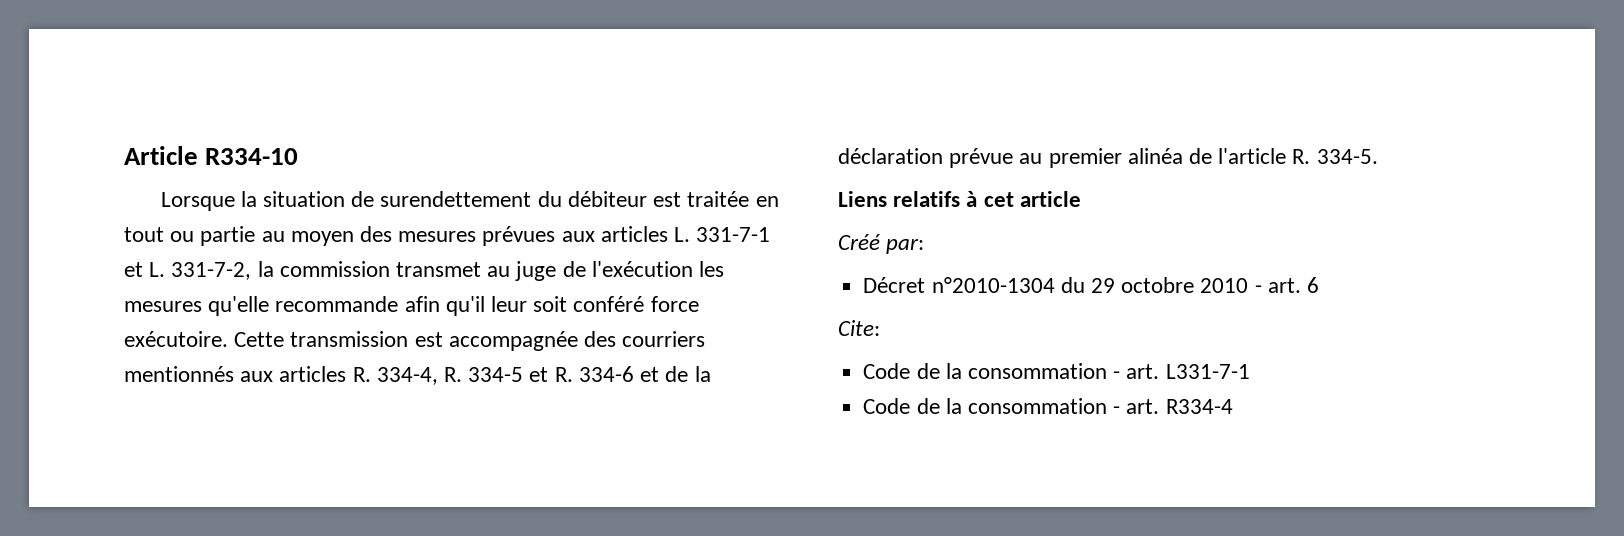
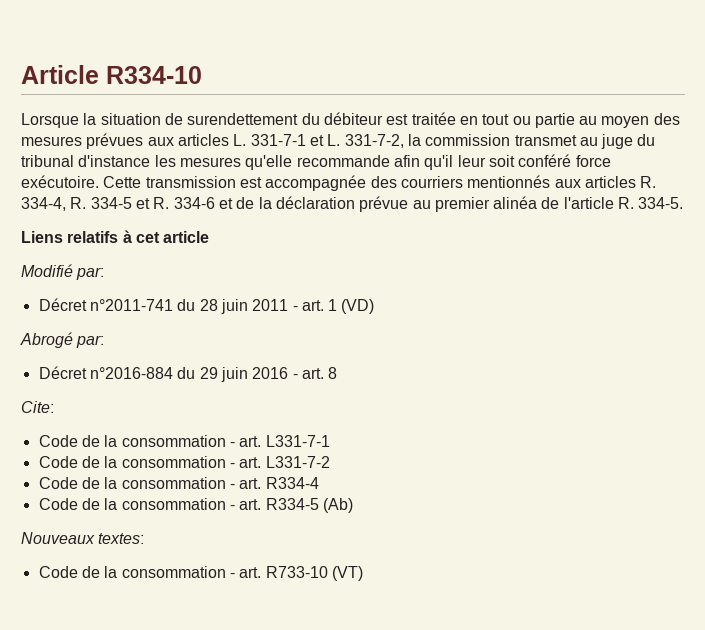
- Lorsque la situation de surendettement du débiteur est traitée en tout ou partie au moyen des mesures prévues aux articles L. 331-7-1 et L. 331-7-2, la commission transmet au juge de l'exécution les mesures qu'elle recommande afin qu'il leur soit conféré force exécutoire.
+ Lorsque la situation de surendettement du débiteur est traitée en tout ou partie au moyen des mesures prévues aux articles L. 331-7-1 et L. 331-7-2, la commission transmet au juge du tribunal d'instance les mesures qu'elle recommande afin qu'il leur soit conféré force exécutoire.
- Créé par:
- Décret n°2010-1304 du 29 octobre 2010 - art. 6
+ Modifié par:
+ Décret n°2011-741 du 28 juin 2011 - art. 1 (VD)
+ Abrogé par:
+ Décret n°2016-884 du 29 juin 2016 - art. 8
+ Code de la consommation - art. L331-7-2
+ Code de la consommation - art. R334-5 (Ab)
+ Nouveaux textes:
+ Code de la consommation - art. R733-10 (VT)

